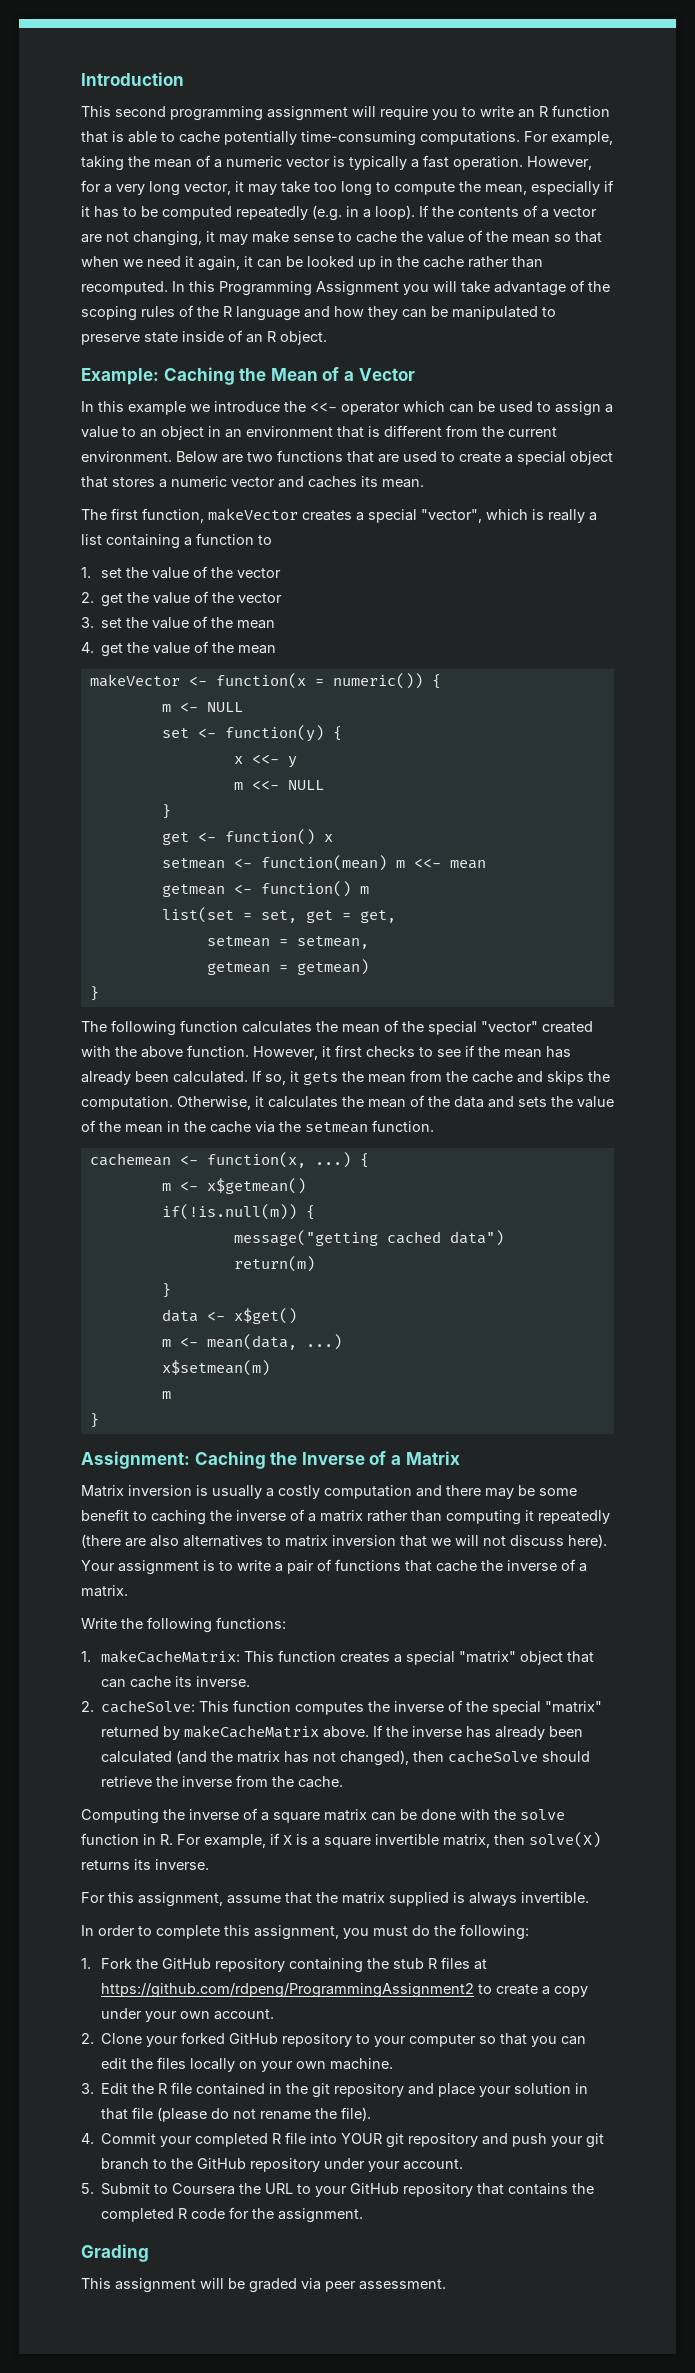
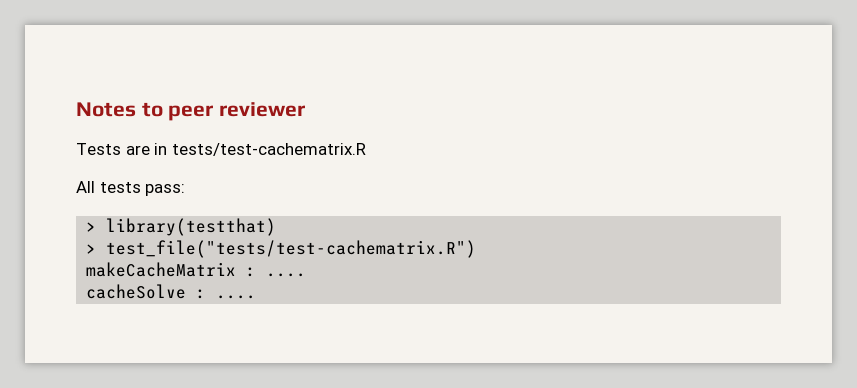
- Introduction
- This second programming assignment will require you to write an R function that is able to cache potentially time-consuming computations. For example, taking the mean of a numeric vector is typically a fast operation. However, for a very long vector, it may take too long to compute the mean, especially if it has to be computed repeatedly (e.g. in a loop). If the contents of a vector are not changing, it may make sense to cache the value of the mean so that when we need it again, it can be looked up in the cache rather than recomputed. In this Programming Assignment you will take advantage of the scoping rules of the R language and how they can be manipulated to preserve state inside of an R object.
- Example: Caching the Mean of a Vector
- In this example we introduce the <<- operator which can be used to assign a value to an object in an environment that is different from the current environment. Below are two functions that are used to create a special object that stores a numeric vector and caches its mean.
- The first function, makeVector creates a special "vector", which is really a list containing a function to
- 1. set the value of the vector
- 2. get the value of the vector
- 3. set the value of the mean
- 4. get the value of the mean
- makeVector <- function(x = numeric()) {
- m <- NULL
- set <- function(y) {
- x <<- y
- m <<- NULL
- }
- get <- function() x
- setmean <- function(mean) m <<- mean
- getmean <- function() m
- list(set = set, get = get,
- setmean = setmean,
- getmean = getmean)
- }
- The following function calculates the mean of the special "vector" created with the above function. However, it first checks to see if the mean has already been calculated. If so, it gets the mean from the cache and skips the computation. Otherwise, it calculates the mean of the data and sets the value of the mean in the cache via the setmean function.
- cachemean <- function(x, ...) {
- m <- x$getmean()
- if(!is.null(m)) {
- message("getting cached data")
- return(m)
- }
- data <- x$get()
- m <- mean(data, ...)
- x$setmean(m)
- m
- }
- Assignment: Caching the Inverse of a Matrix
- Matrix inversion is usually a costly computation and there may be some benefit to caching the inverse of a matrix rather than computing it repeatedly (there are also alternatives to matrix inversion that we will not discuss here). Your assignment is to write a pair of functions that cache the inverse of a matrix.
- Write the following functions:
- 1. makeCacheMatrix: This function creates a special "matrix" object that can cache its inverse.
- 2. cacheSolve: This function computes the inverse of the special "matrix" returned by makeCacheMatrix above. If the inverse has already been calculated (and the matrix has not changed), then cacheSolve should retrieve the inverse from the cache.
- Computing the inverse of a square matrix can be done with the solve function in R. For example, if X is a square invertible matrix, then solve(X) returns its inverse.
- For this assignment, assume that the matrix supplied is always invertible.
- In order to complete this assignment, you must do the following:
- 1. Fork the GitHub repository containing the stub R files at https://github.com/rdpeng/ProgrammingAssignment2 to create a copy under your own account.
- 2. Clone your forked GitHub repository to your computer so that you can edit the files locally on your own machine.
- 3. Edit the R file contained in the git repository and place your solution in that file (please do not rename the file).
- 4. Commit your completed R file into YOUR git repository and push your git branch to the GitHub repository under your account.
- 5. Submit to Coursera the URL to your GitHub repository that contains the completed R code for the assignment.
- Grading
- This assignment will be graded via peer assessment.
+ Notes to peer reviewer
+ Tests are in tests/test-cachematrix.R
+ All tests pass:
+ > library(testthat)
+ > test_file("tests/test-cachematrix.R")
+ makeCacheMatrix : ....
+ cacheSolve : ....

